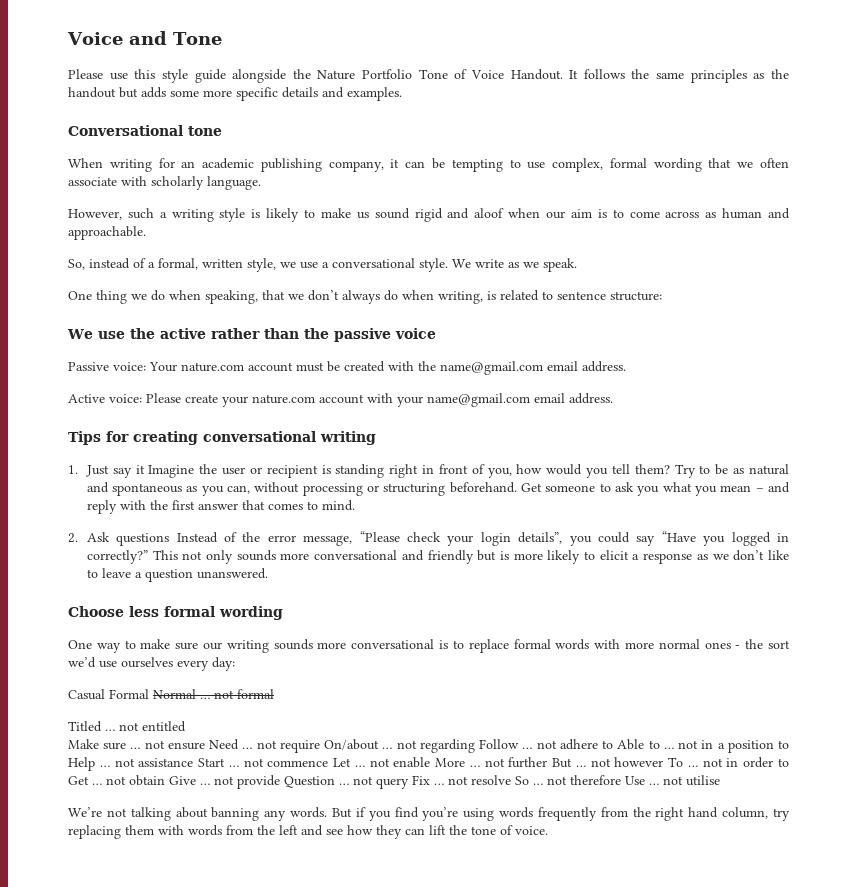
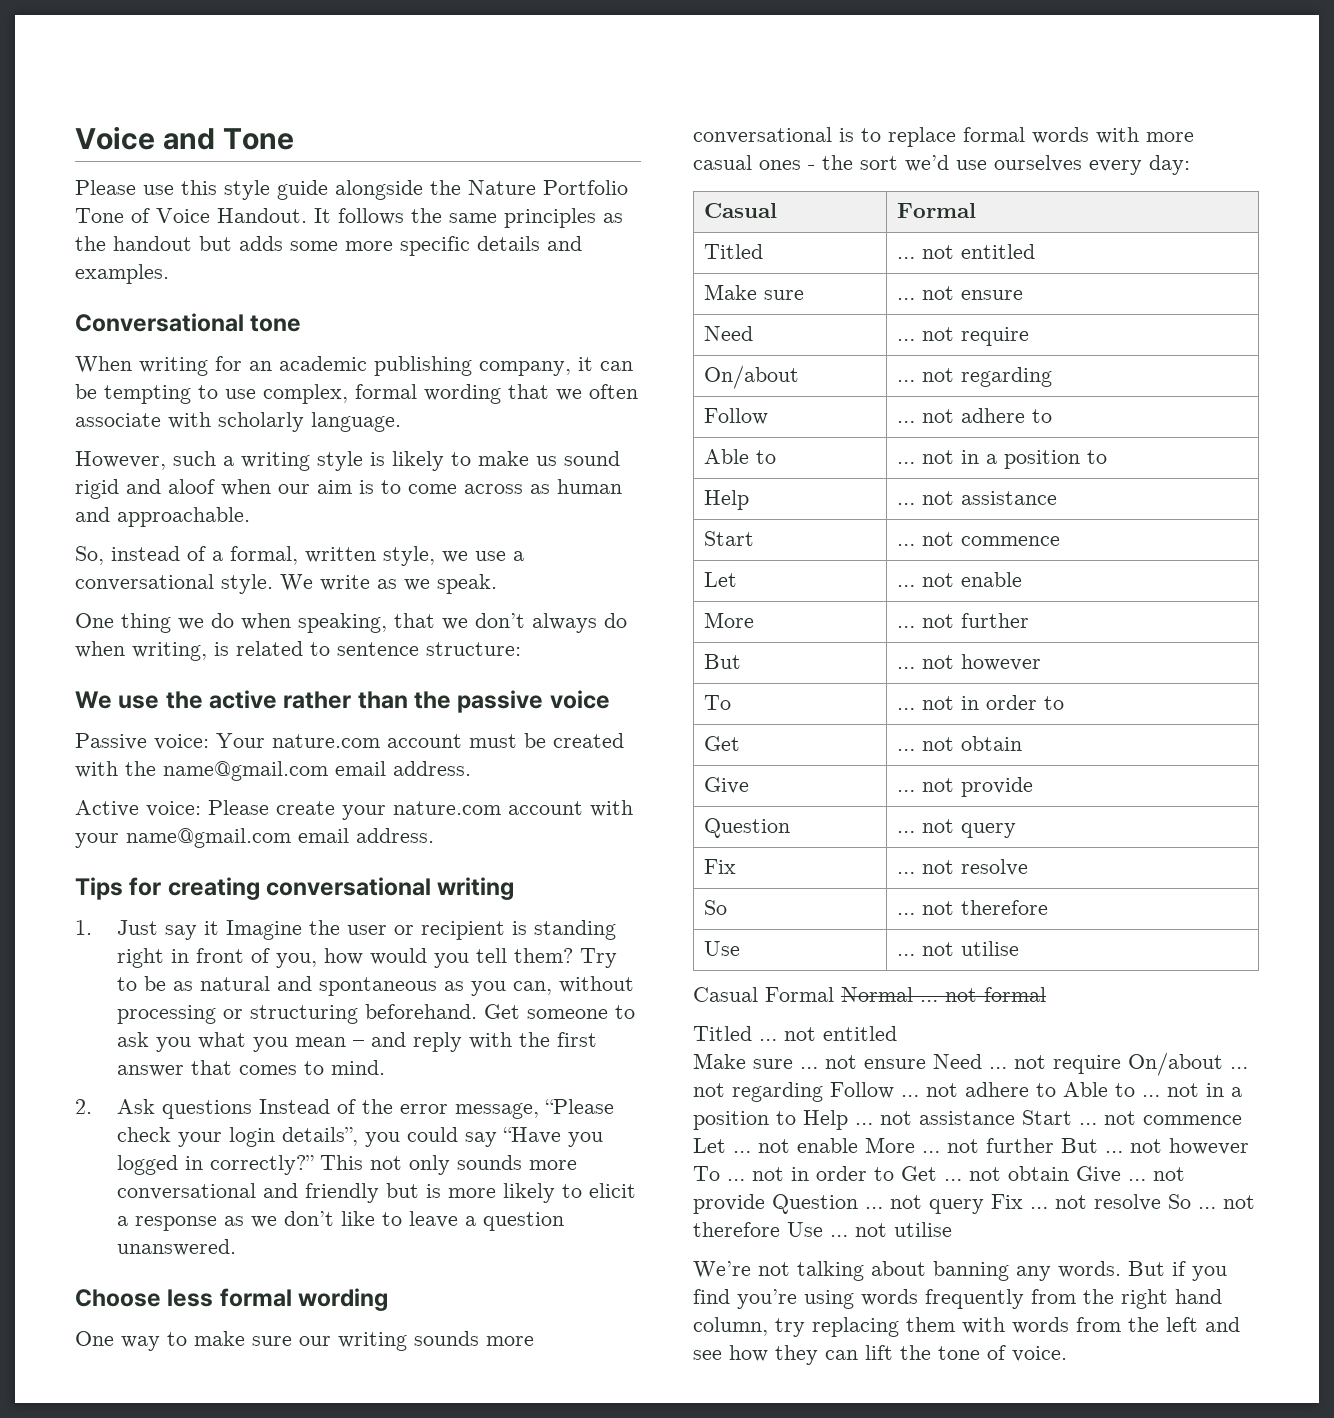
- One way to make sure our writing sounds more conversational is to replace formal words with more normal ones - the sort we’d use ourselves every day:
+ One way to make sure our writing sounds more conversational is to replace formal words with more casual ones - the sort we’d use ourselves every day:
+ Casual | Formal
+ Titled | … not entitled
+ Make sure | … not ensure
+ Need | … not require
+ On/about | … not regarding
+ Follow | … not adhere to
+ Able to | … not in a position to
+ Help | … not assistance
+ Start | … not commence
+ Let | … not enable
+ More | … not further
+ But | … not however
+ To | … not in order to
+ Get | … not obtain
+ Give | … not provide
+ Question | … not query
+ Fix | … not resolve
+ So | … not therefore
+ Use | … not utilise

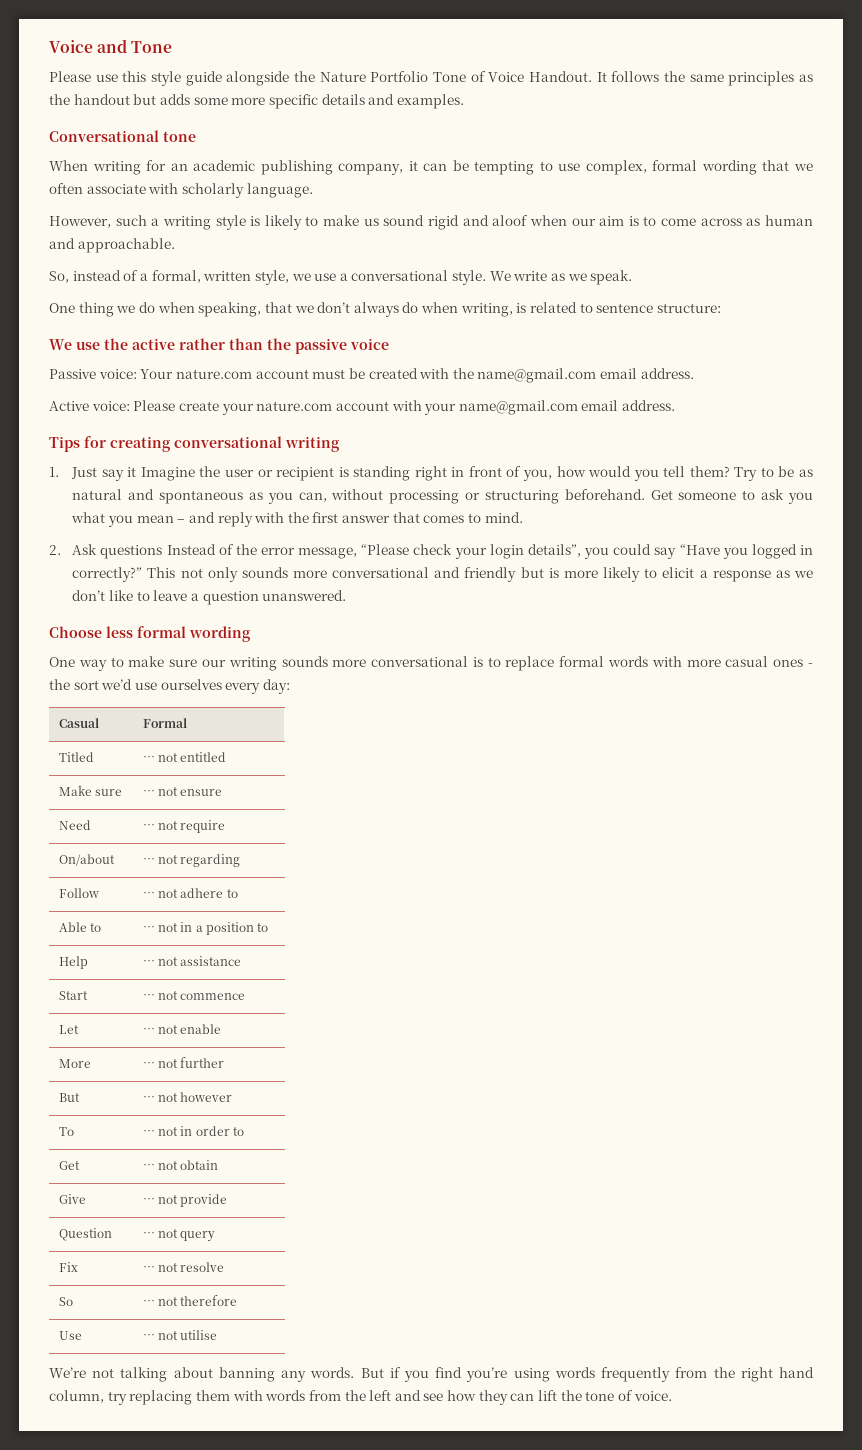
- Casual Formal Normal … not formal
- Titled … not entitled
- Make sure … not ensure Need … not require On/about … not regarding Follow … not adhere to Able to … not in a position to Help … not assistance Start … not commence Let … not enable More … not further But … not however To … not in order to Get … not obtain Give … not provide Question … not query Fix … not resolve So … not therefore Use … not utilise

